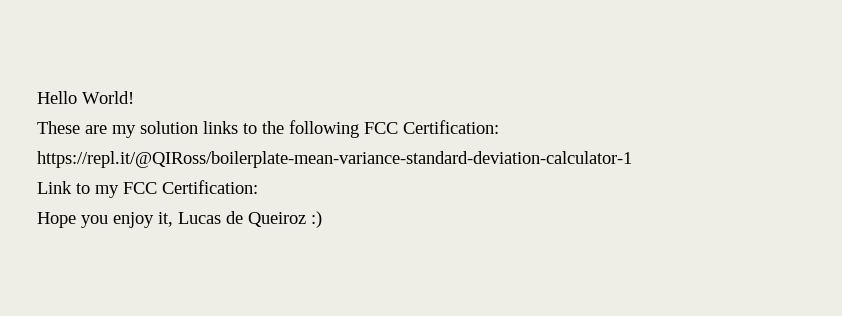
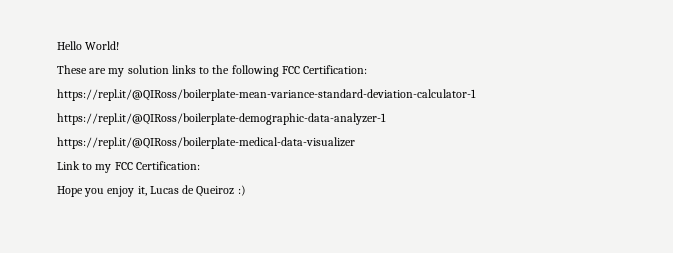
+ https://repl.it/@QIRoss/boilerplate-demographic-data-analyzer-1
+ https://repl.it/@QIRoss/boilerplate-medical-data-visualizer

